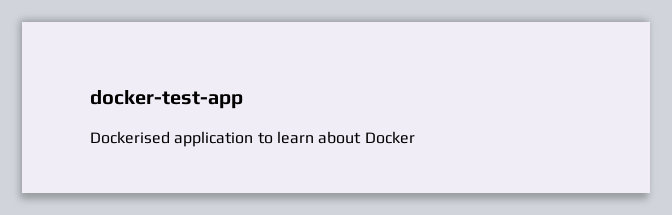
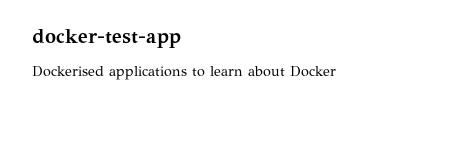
- Dockerised application to learn about Docker
+ Dockerised applications to learn about Docker

